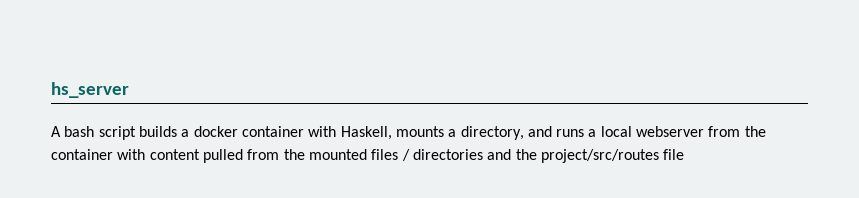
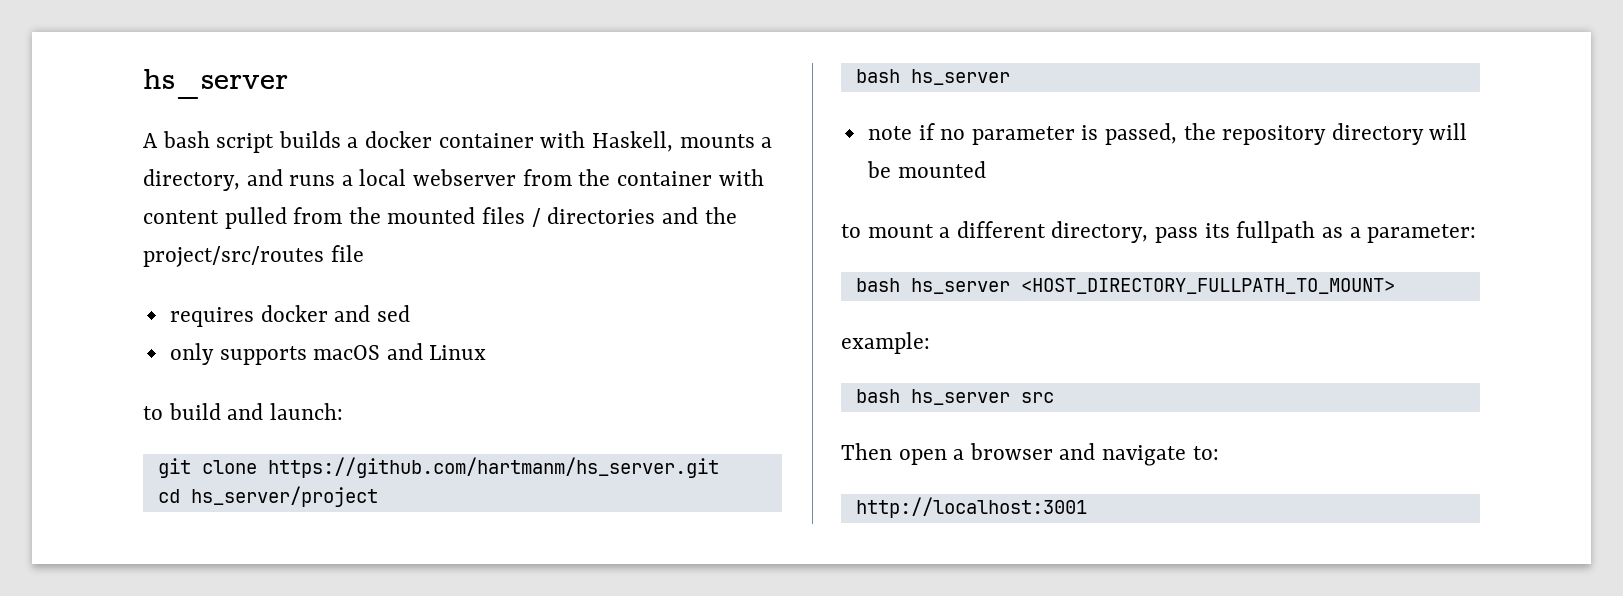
+ requires docker and sed
+ only supports macOS and Linux
+ to build and launch:
+ git clone https://github.com/hartmanm/hs_server.git
+ cd hs_server/project
+ bash hs_server
+ note if no parameter is passed, the repository directory will be mounted
+ to mount a different directory, pass its fullpath as a parameter:
+ bash hs_server <HOST_DIRECTORY_FULLPATH_TO_MOUNT>
+ example:
+ bash hs_server src
+ Then open a browser and navigate to:
+ http://localhost:3001

